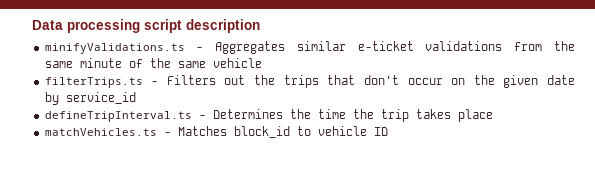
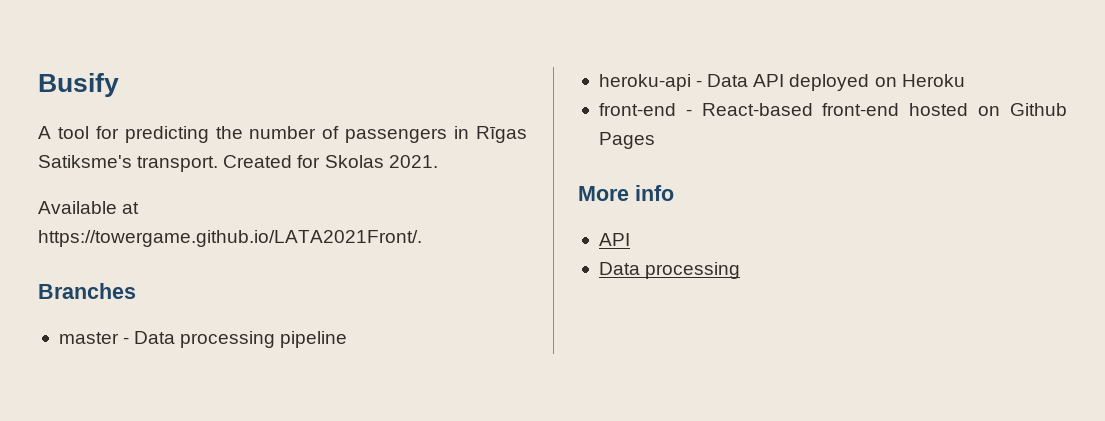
- Data processing script description
- minifyValidations.ts - Aggregates similar e-ticket validations from the same minute of the same vehicle
- filterTrips.ts - Filters out the trips that don't occur on the given date by service_id
- defineTripInterval.ts - Determines the time the trip takes place
- matchVehicles.ts - Matches block_id to vehicle ID
+ Busify
+ A tool for predicting the number of passengers in Rīgas Satiksme's transport. Created for Skolas 2021.
+ Available at https://towergame.github.io/LATA2021Front/.
+ Branches
+ master - Data processing pipeline
+ heroku-api - Data API deployed on Heroku
+ front-end - React-based front-end hosted on Github Pages
+ More info
+ API
+ Data processing

